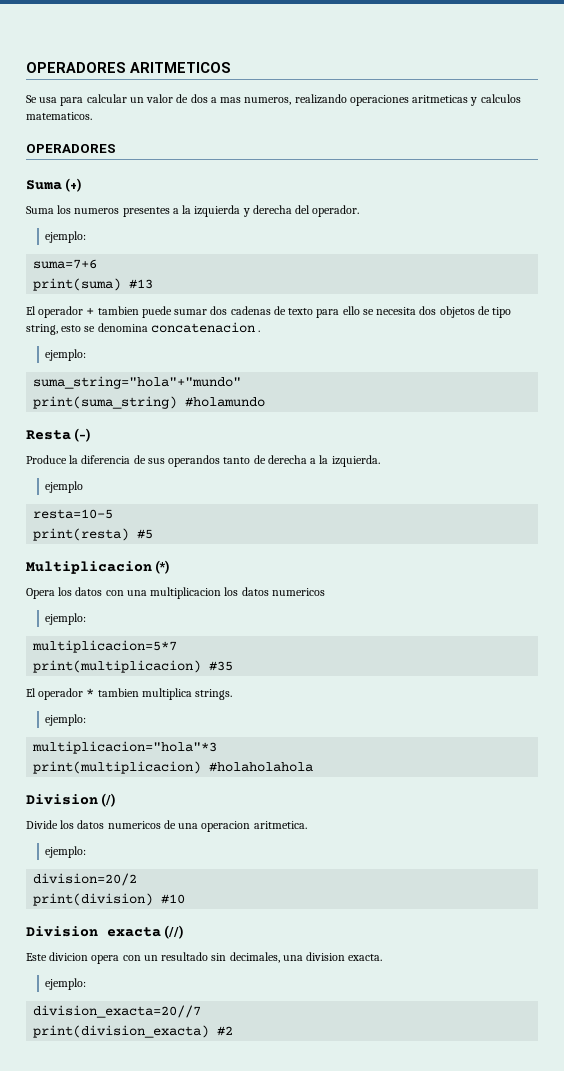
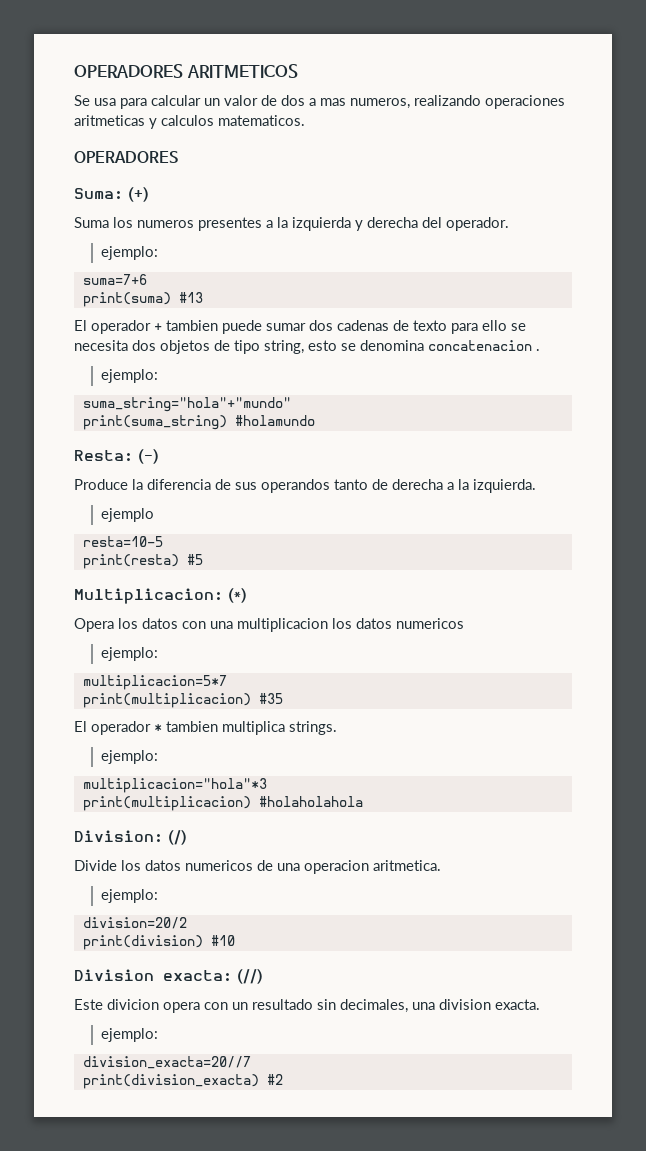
- Suma (+)
+ Suma: (+)
- Resta (-)
+ Resta: (-)
- Multiplicacion (*)
+ Multiplicacion: (*)
- Division (/)
+ Division: (/)
- Division exacta (//)
+ Division exacta: (//)

